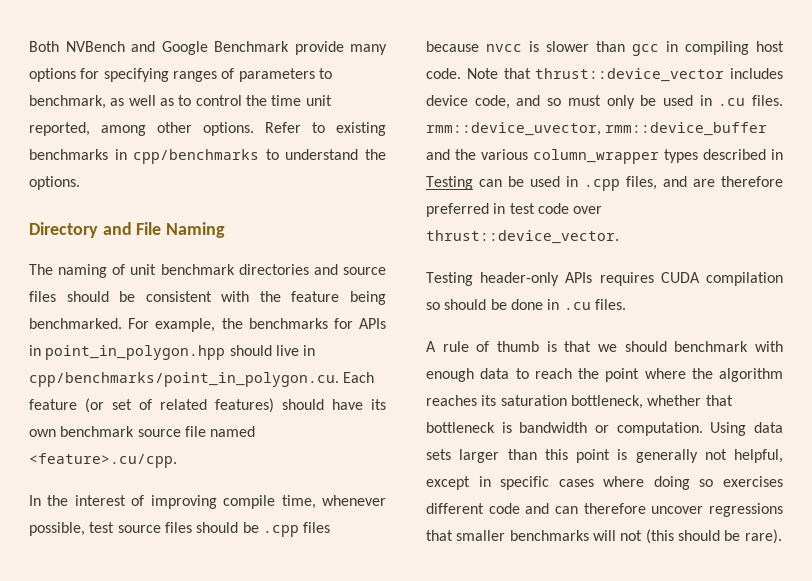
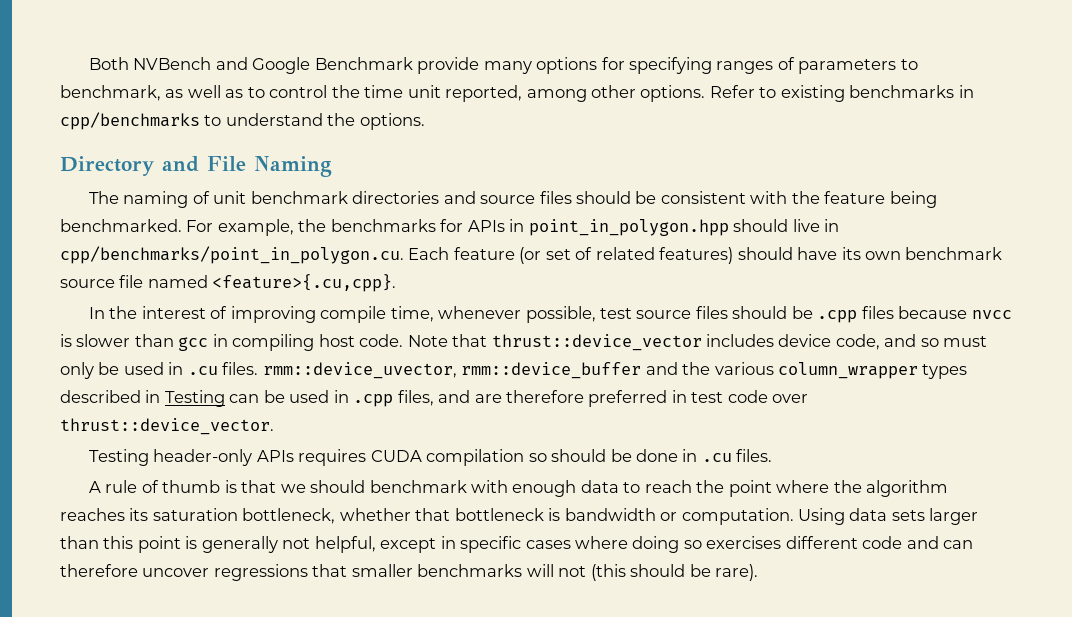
- For example, the benchmarks for APIs in point_in_polygon.hpp should live in cpp/benchmarks/point_in_polygon.cu. Each feature (or set of related features) should have its own benchmark source file named <feature>.cu/cpp.
+ For example, the benchmarks for APIs in point_in_polygon.hpp should live in cpp/benchmarks/point_in_polygon.cu. Each feature (or set of related features) should have its own benchmark source file named <feature>{.cu,cpp}.

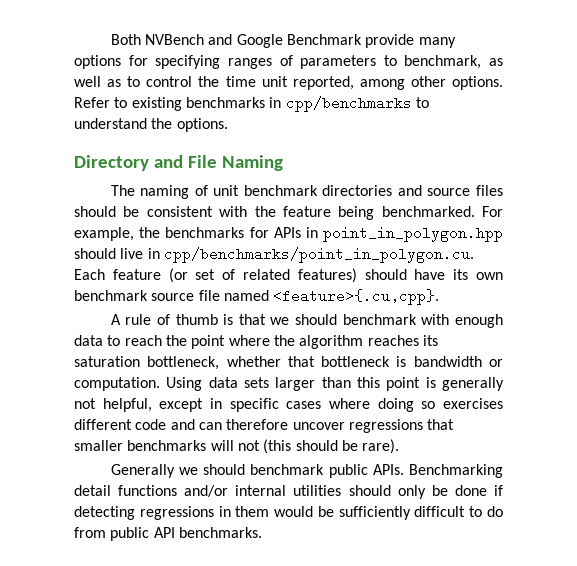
- In the interest of improving compile time, whenever possible, test source files should be .cpp files because nvcc is slower than gcc in compiling host code. Note that thrust::device_vector includes device code, and so must only be used in .cu files. rmm::device_uvector, rmm::device_buffer and the various column_wrapper types described in Testing can be used in .cpp files, and are therefore preferred in test code over thrust::device_vector.
- Testing header-only APIs requires CUDA compilation so should be done in .cu files.
+ Generally we should benchmark public APIs. Benchmarking detail functions and/or internal utilities should only be done if detecting regressions in them would be sufficiently difficult to do from public API benchmarks.

